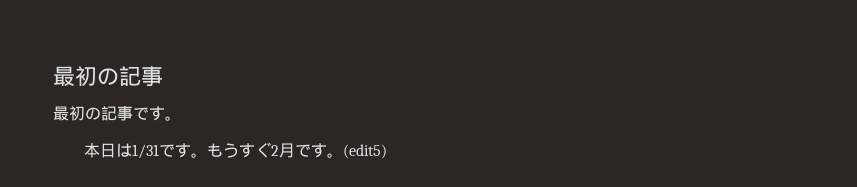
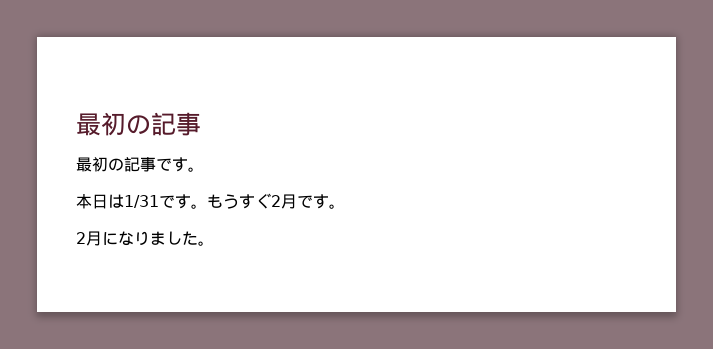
- もうすぐ2月です。(edit5)
+ もうすぐ2月です。
+ 2月になりました。

